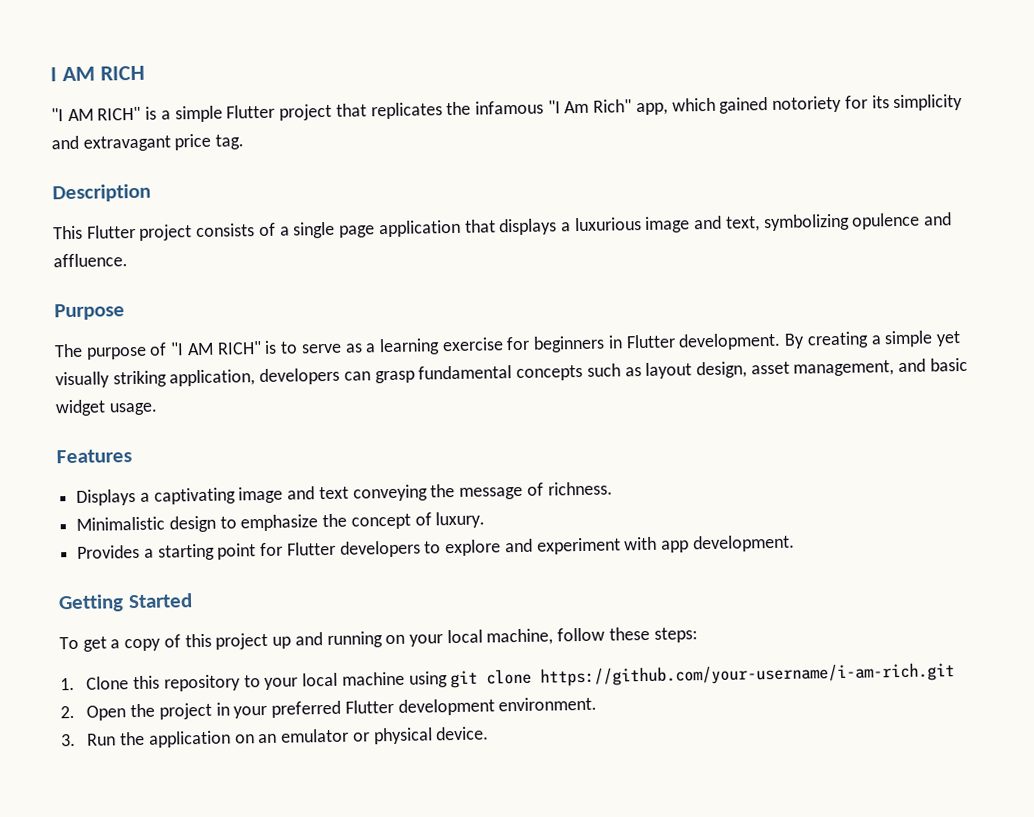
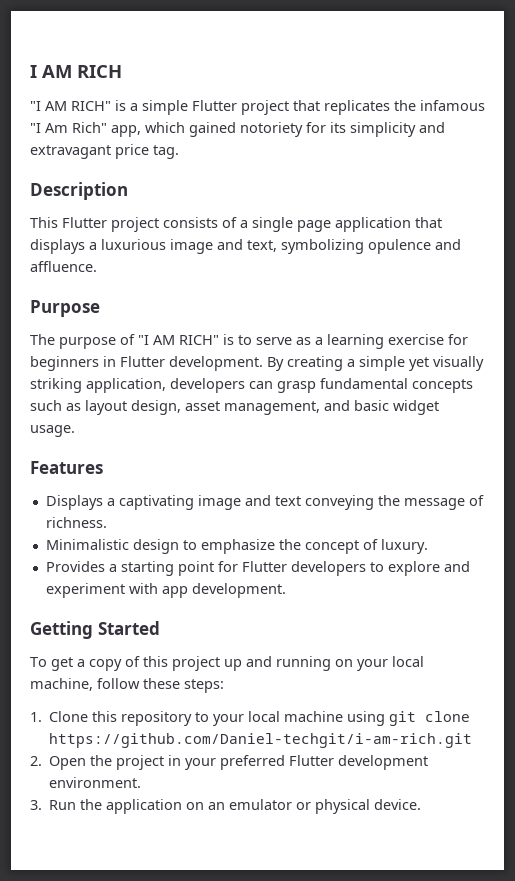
- 1. Clone this repository to your local machine using git clone https://github.com/your-username/i-am-rich.git
+ 1. Clone this repository to your local machine using git clone https://github.com/Daniel-techgit/i-am-rich.git

